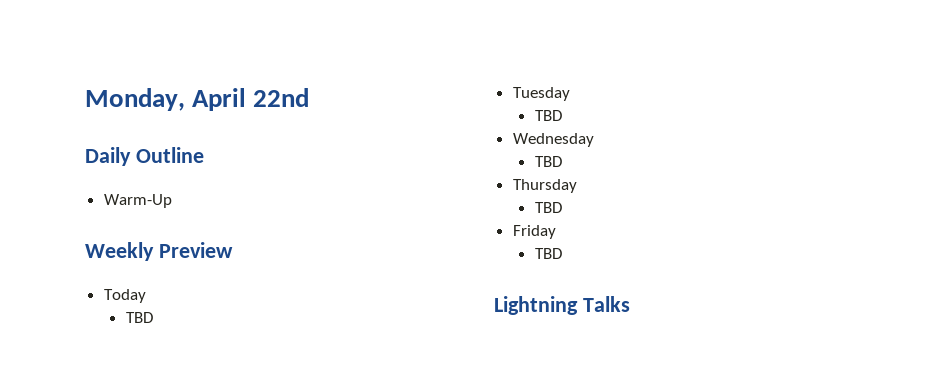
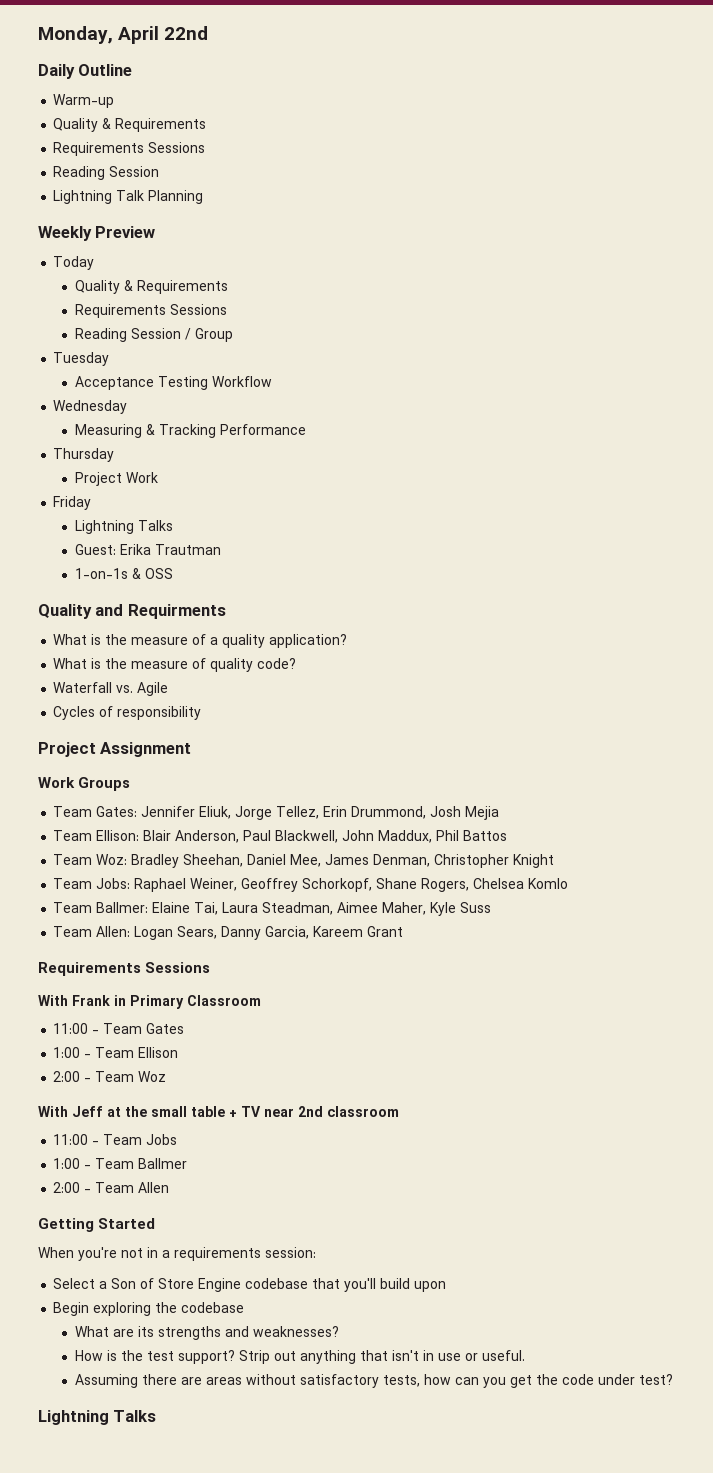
- Warm-Up
+ Warm-up
+ Quality & Requirements
+ Requirements Sessions
+ Reading Session
+ Lightning Talk Planning
  Weekly Preview
  Today
- TBD
+ Quality & Requirements
+ Requirements Sessions
+ Reading Session / Group
  Tuesday
- TBD
+ Acceptance Testing Workflow
  Wednesday
- TBD
+ Measuring & Tracking Performance
  Thursday
- TBD
+ Project Work
  Friday
- TBD
+ Lightning Talks
+ Guest: Erika Trautman
+ 1-on-1s & OSS
+ Quality and Requirments
+ What is the measure of a quality application?
+ What is the measure of quality code?
+ Waterfall vs. Agile
+ Cycles of responsibility
+ Project Assignment
+ Work Groups
+ Team Gates: Jennifer Eliuk, Jorge Tellez, Erin Drummond, Josh Mejia
+ Team Ellison: Blair Anderson, Paul Blackwell, John Maddux, Phil Battos
+ Team Woz: Bradley Sheehan, Daniel Mee, James Denman, Christopher Knight
+ Team Jobs: Raphael Weiner, Geoffrey Schorkopf, Shane Rogers, Chelsea Komlo
+ Team Ballmer: Elaine Tai, Laura Steadman, Aimee Maher, Kyle Suss
+ Team Allen: Logan Sears, Danny Garcia, Kareem Grant
+ Requirements Sessions
+ With Frank in Primary Classroom
+ 11:00 - Team Gates
+ 1:00 - Team Ellison
+ 2:00 - Team Woz
+ With Jeff at the small table + TV near 2nd classroom
+ 11:00 - Team Jobs
+ 1:00 - Team Ballmer
+ 2:00 - Team Allen
+ Getting Started
+ When you're not in a requirements session:
+ Select a Son of Store Engine codebase that you'll build upon
+ Begin exploring the codebase
+ What are its strengths and weaknesses?
+ How is the test support? Strip out anything that isn't in use or useful.
+ Assuming there are areas without satisfactory tests, how can you get the code under test?

